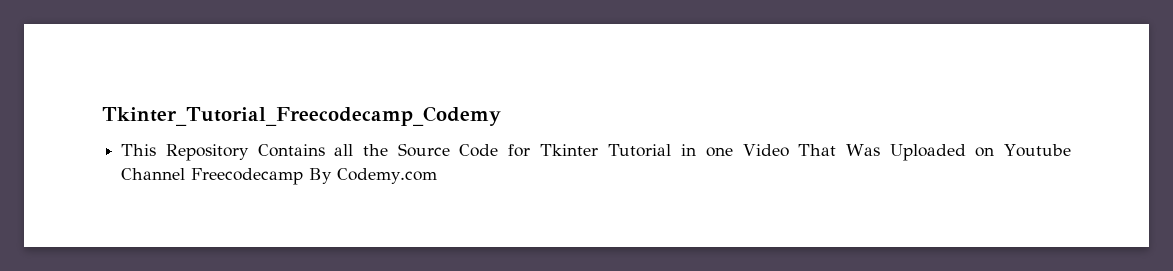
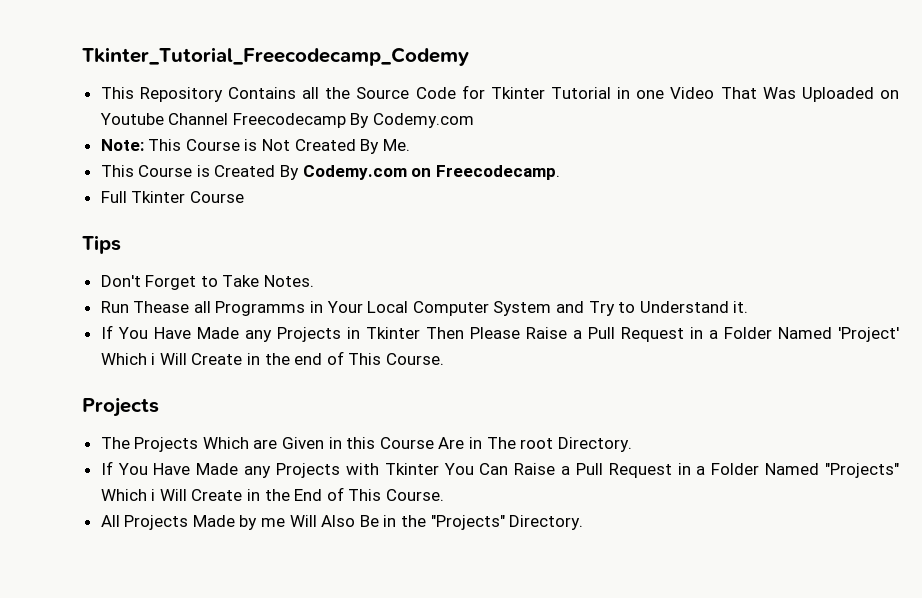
+ Note: This Course is Not Created By Me.
+ This Course is Created By Codemy.com on Freecodecamp.
+ Full Tkinter Course
+ Tips
+ Don't Forget to Take Notes.
+ Run Thease all Programms in Your Local Computer System and Try to Understand it.
+ If You Have Made any Projects in Tkinter Then Please Raise a Pull Request in a Folder Named 'Project' Which i Will Create in the end of This Course.
+ Projects
+ The Projects Which are Given in this Course Are in The root Directory.
+ If You Have Made any Projects with Tkinter You Can Raise a Pull Request in a Folder Named "Projects" Which i Will Create in the End of This Course.
+ All Projects Made by me Will Also Be in the "Projects" Directory.

